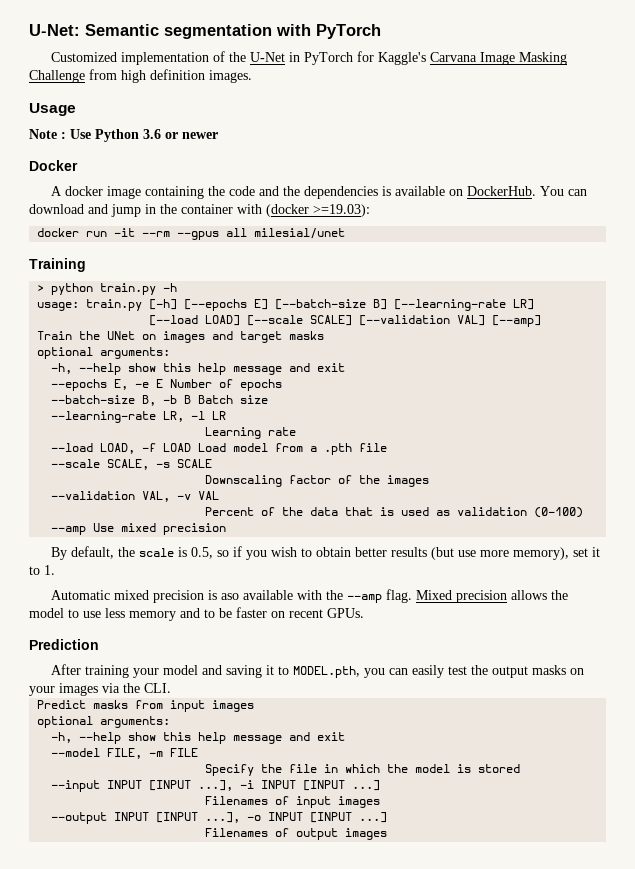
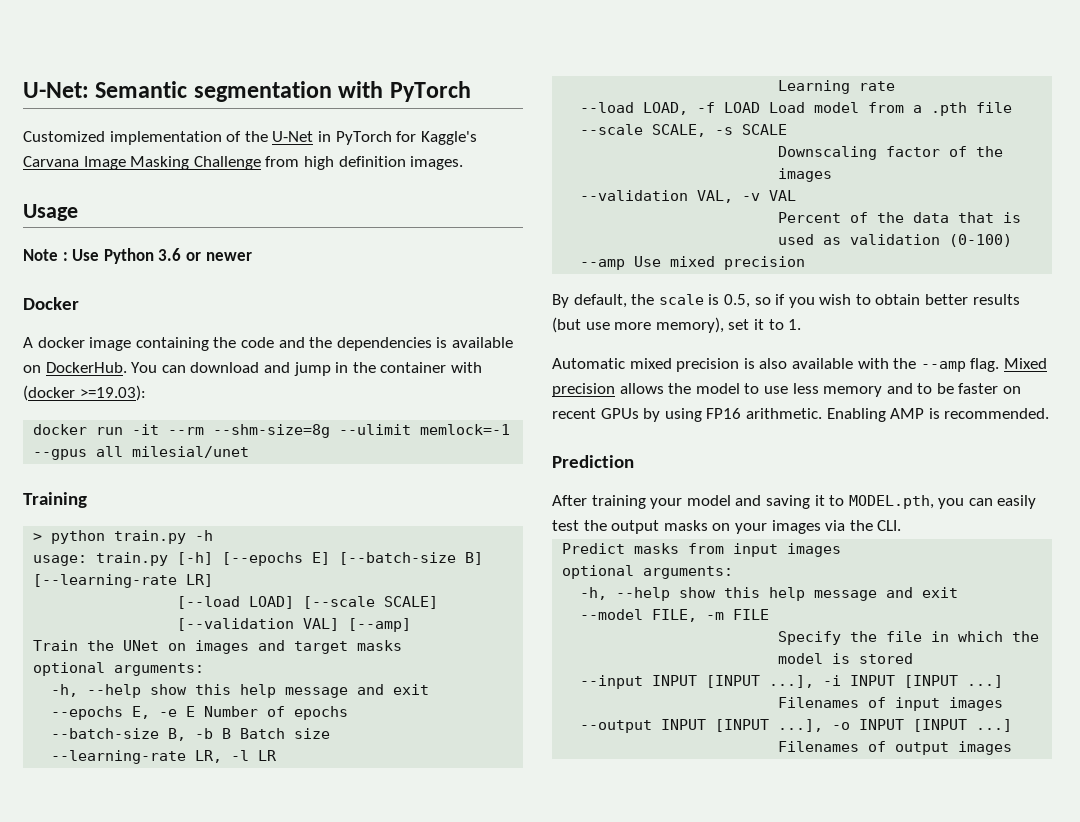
- docker run -it --rm --gpus all milesial/unet
+ docker run -it --rm --shm-size=8g --ulimit memlock=-1 --gpus all milesial/unet
- Automatic mixed precision is aso available with the --amp flag.
+ Automatic mixed precision is also available with the --amp flag.
- Mixed precision allows the model to use less memory and to be faster on recent GPUs.
+ Mixed precision allows the model to use less memory and to be faster on recent GPUs by using FP16 arithmetic. Enabling AMP is recommended.

